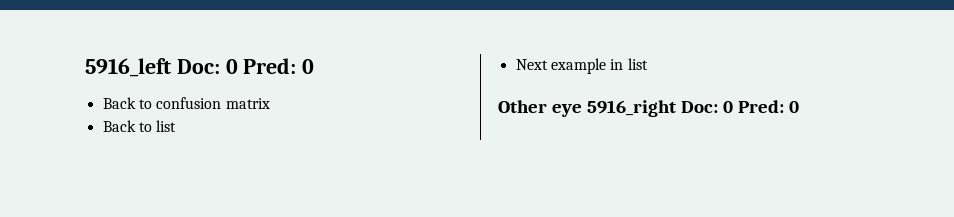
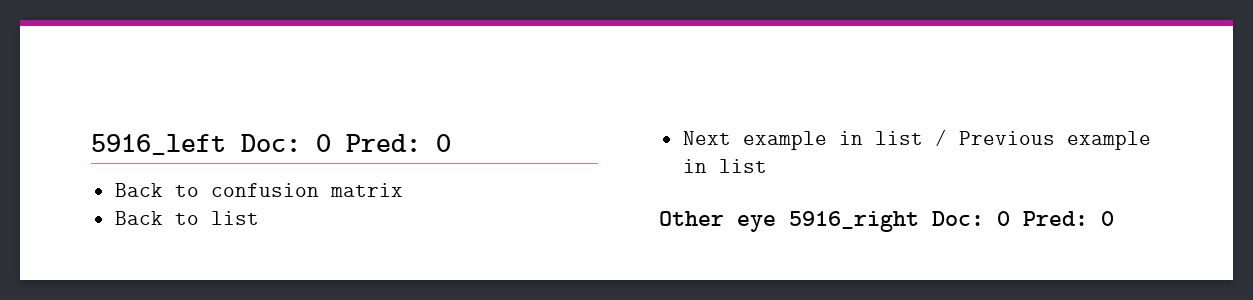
- Next example in list
+ Next example in list / Previous example in list

